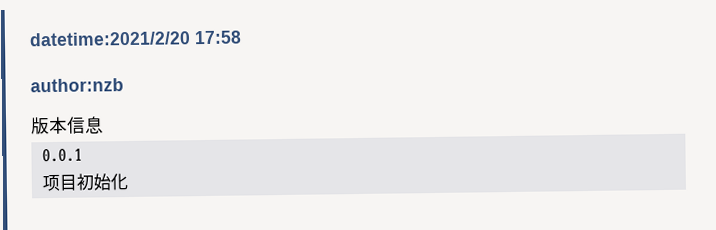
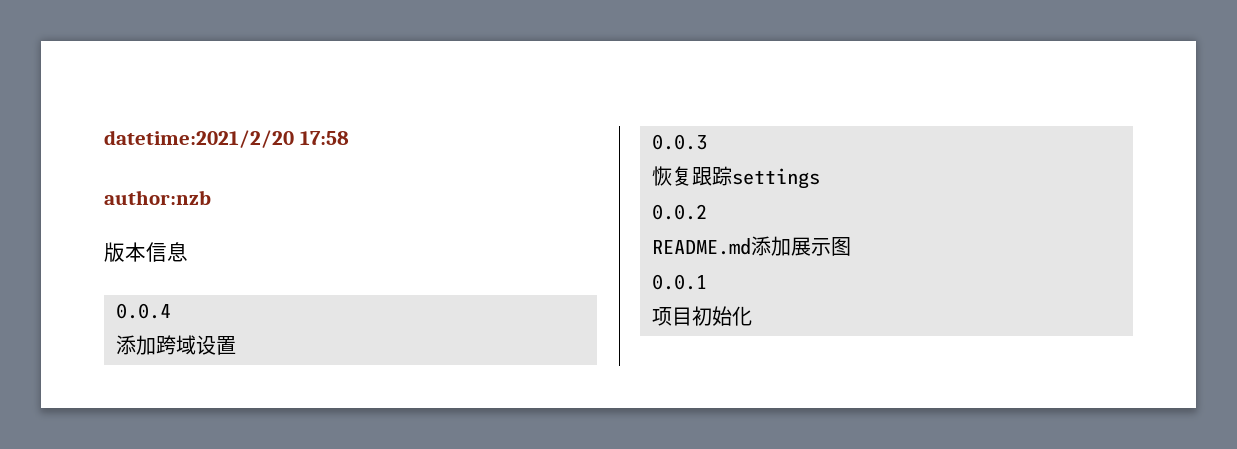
+ 0.0.4
+ 添加跨域设置
+ 0.0.3
+ 恢复跟踪settings
+ 0.0.2
+ README.md添加展示图

